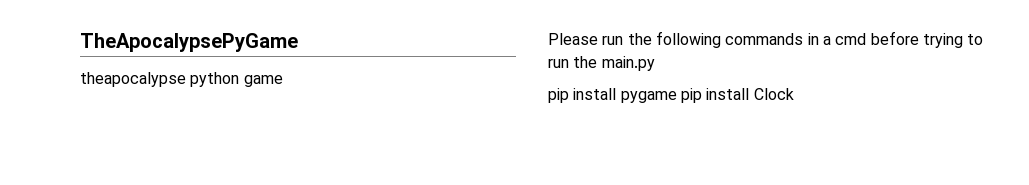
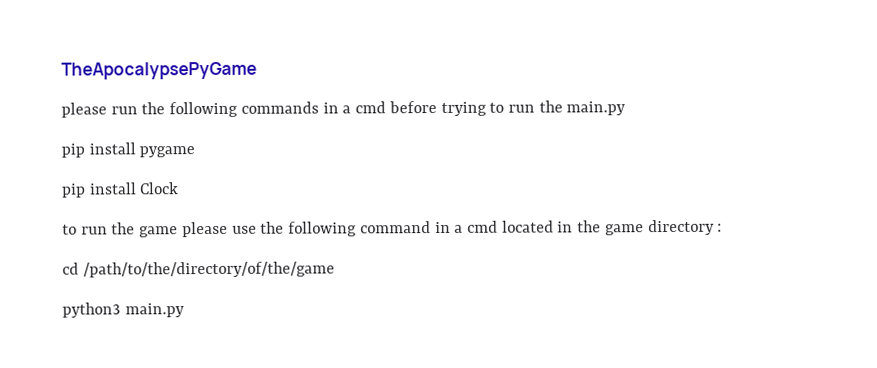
- theapocalypse python game
- Please run the following commands in a cmd before trying to run the main.py
+ please run the following commands in a cmd before trying to run the main.py
- pip install pygame pip install Clock
+ pip install pygame
+ pip install Clock
+ to run the game please use the following command in a cmd located in the game directory :
+ cd /path/to/the/directory/of/the/game
+ python3 main.py

